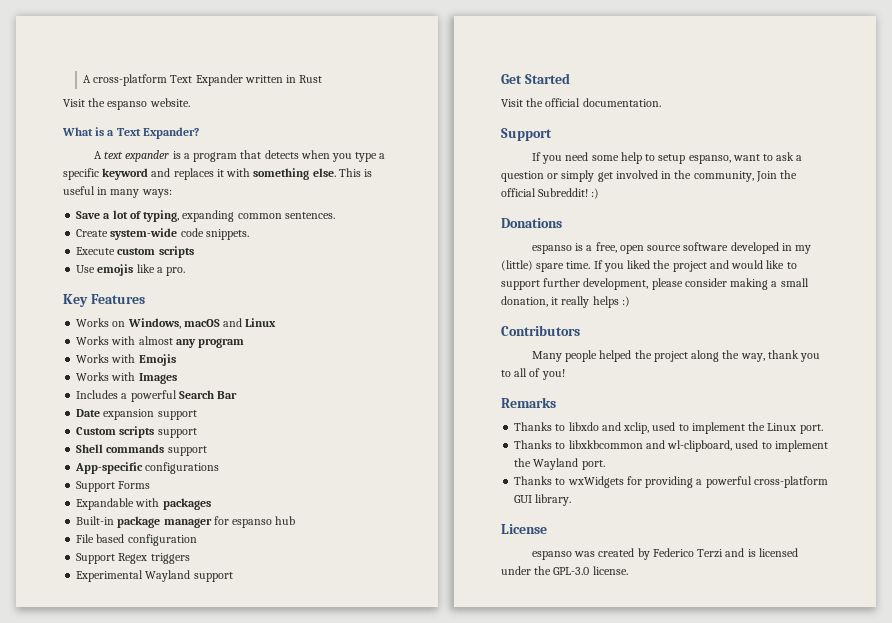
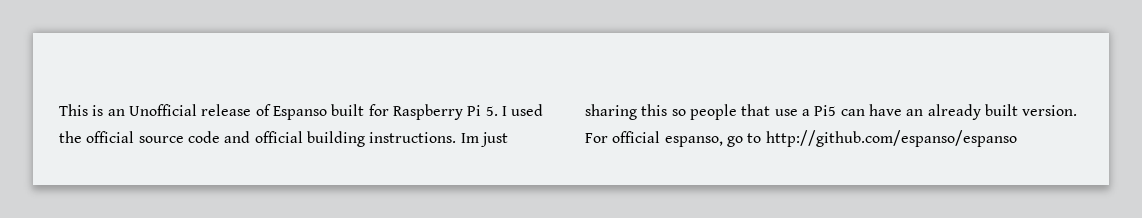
- A cross-platform Text Expander written in Rust
- Visit the espanso website.
- What is a Text Expander?
- A text expander is a program that detects when you type a specific keyword and replaces it with something else. This is useful in many ways:
- Save a lot of typing, expanding common sentences.
- Create system-wide code snippets.
- Execute custom scripts
- Use emojis like a pro.
- Key Features
- Works on Windows, macOS and Linux
- Works with almost any program
- Works with Emojis
- Works with Images
- Includes a powerful Search Bar
- Date expansion support
- Custom scripts support
- Shell commands support
- App-specific configurations
- Support Forms
- Expandable with packages
- Built-in package manager for espanso hub
- File based configuration
- Support Regex triggers
- Experimental Wayland support
- Get Started
- Visit the official documentation.
- Support
- If you need some help to setup espanso, want to ask a question or simply get involved in the community, Join the official Subreddit! :)
- Donations
- espanso is a free, open source software developed in my (little) spare time. If you liked the project and would like to support further development, please consider making a small donation, it really helps :)
- Contributors
- Many people helped the project along the way, thank you to all of you!
- Remarks
- Thanks to libxdo and xclip, used to implement the Linux port.
- Thanks to libxkbcommon and wl-clipboard, used to implement the Wayland port.
- Thanks to wxWidgets for providing a powerful cross-platform GUI library.
- License
- espanso was created by Federico Terzi and is licensed under the GPL-3.0 license.
+ This is an Unofficial release of Espanso built for Raspberry Pi 5. I used the official source code and official building instructions. Im just sharing this so people that use a Pi5 can have an already built version. For official espanso, go to http://github.com/espanso/espanso

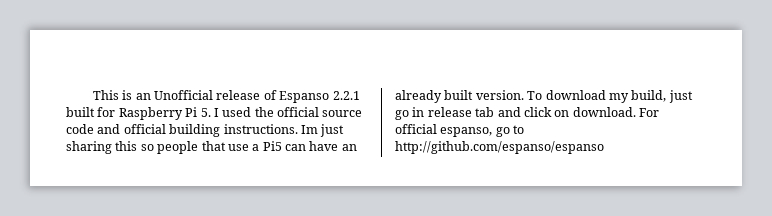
- This is an Unofficial release of Espanso built for Raspberry Pi 5. I used the official source code and official building instructions.
+ This is an Unofficial release of Espanso 2.2.1 built for Raspberry Pi 5. I used the official source code and official building instructions.
+ To download my build, just go in release tab and click on download.

